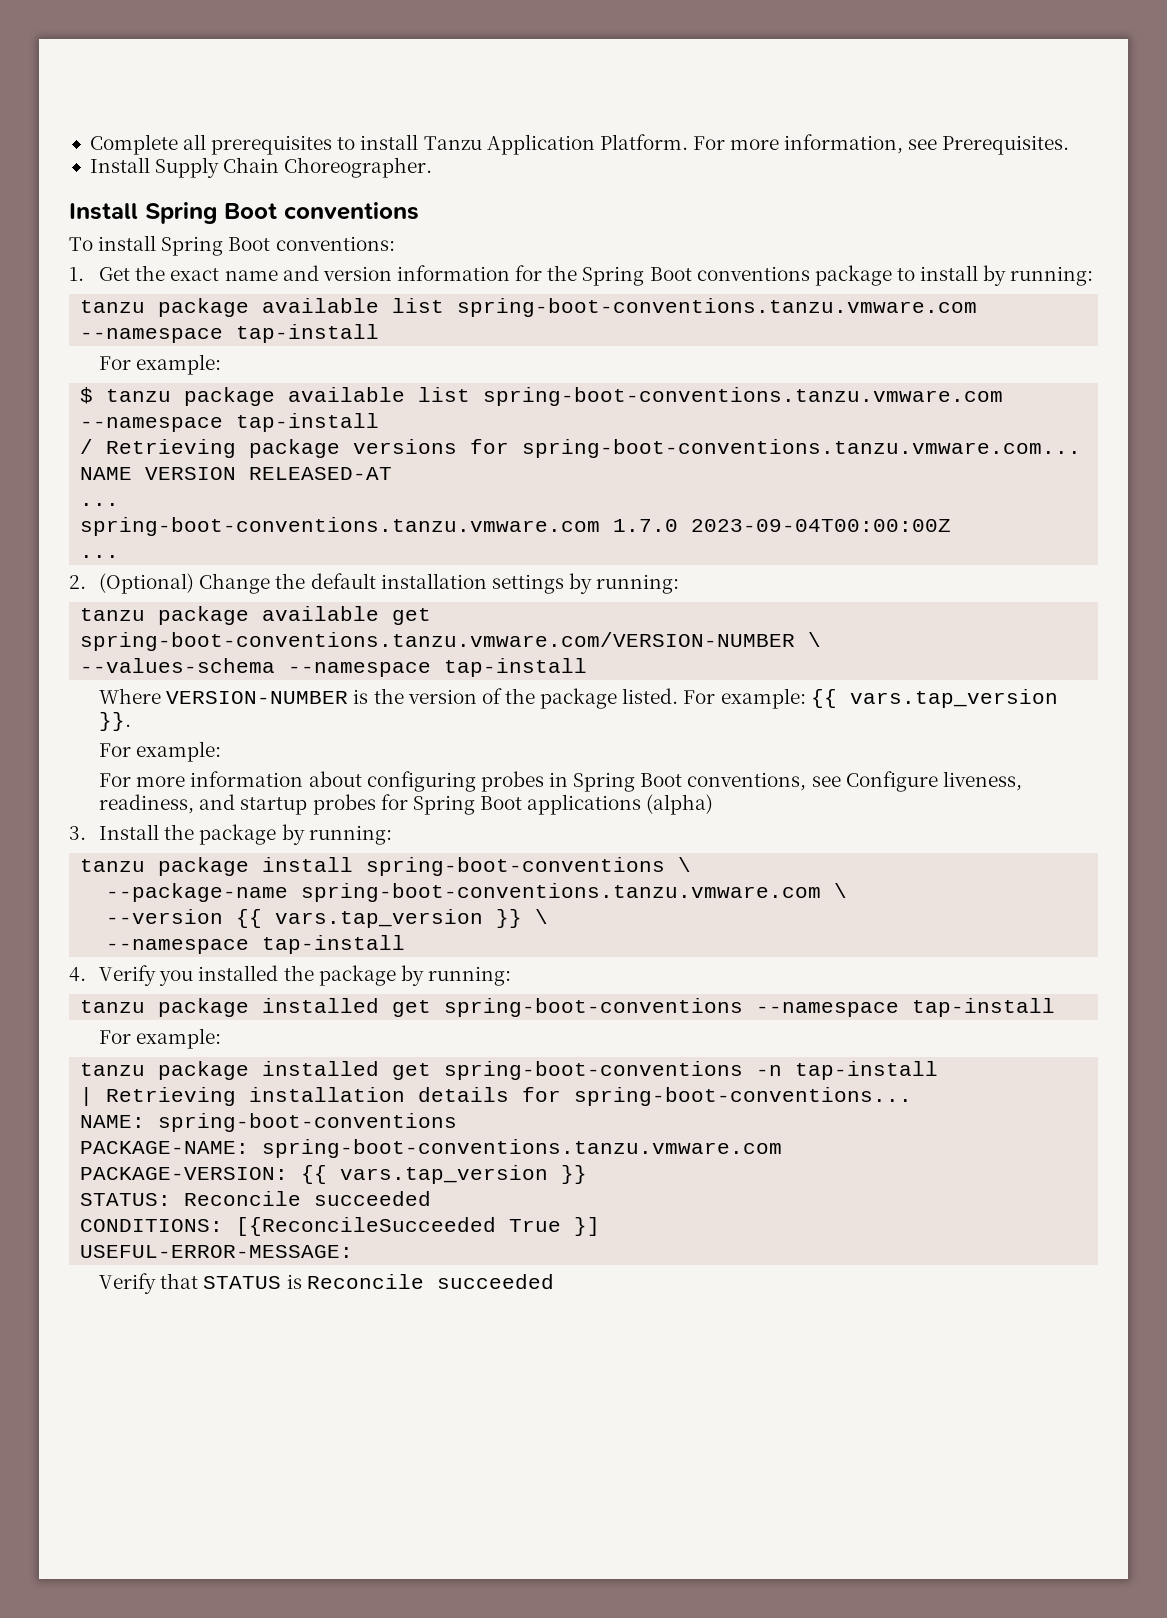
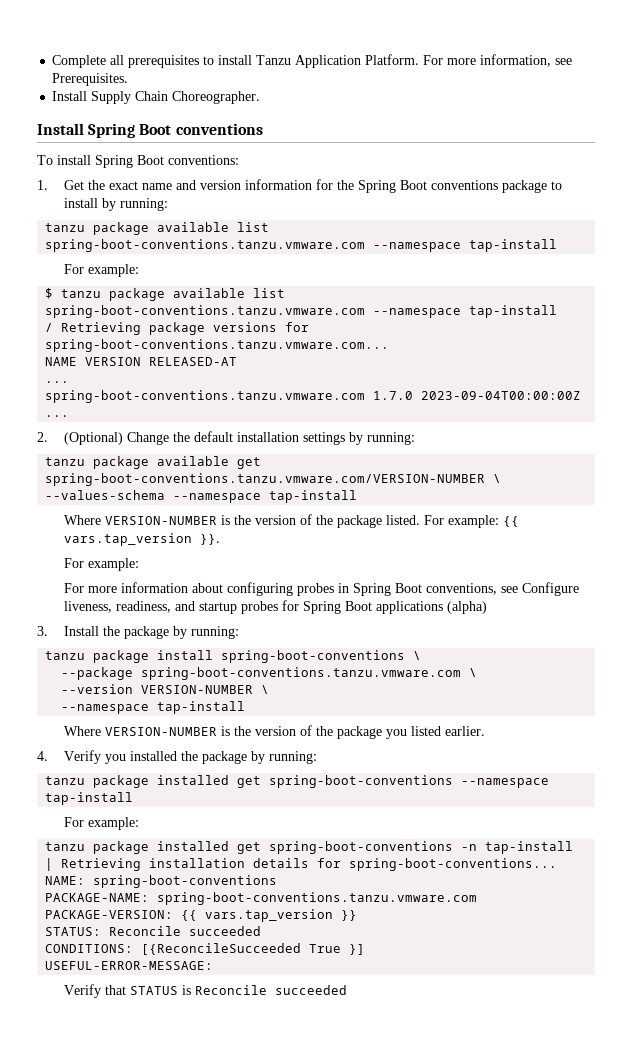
- --package-name spring-boot-conventions.tanzu.vmware.com \
+ --package spring-boot-conventions.tanzu.vmware.com \
- --version {{ vars.tap_version }} \
+ --version VERSION-NUMBER \
+ Where VERSION-NUMBER is the version of the package you listed earlier.

